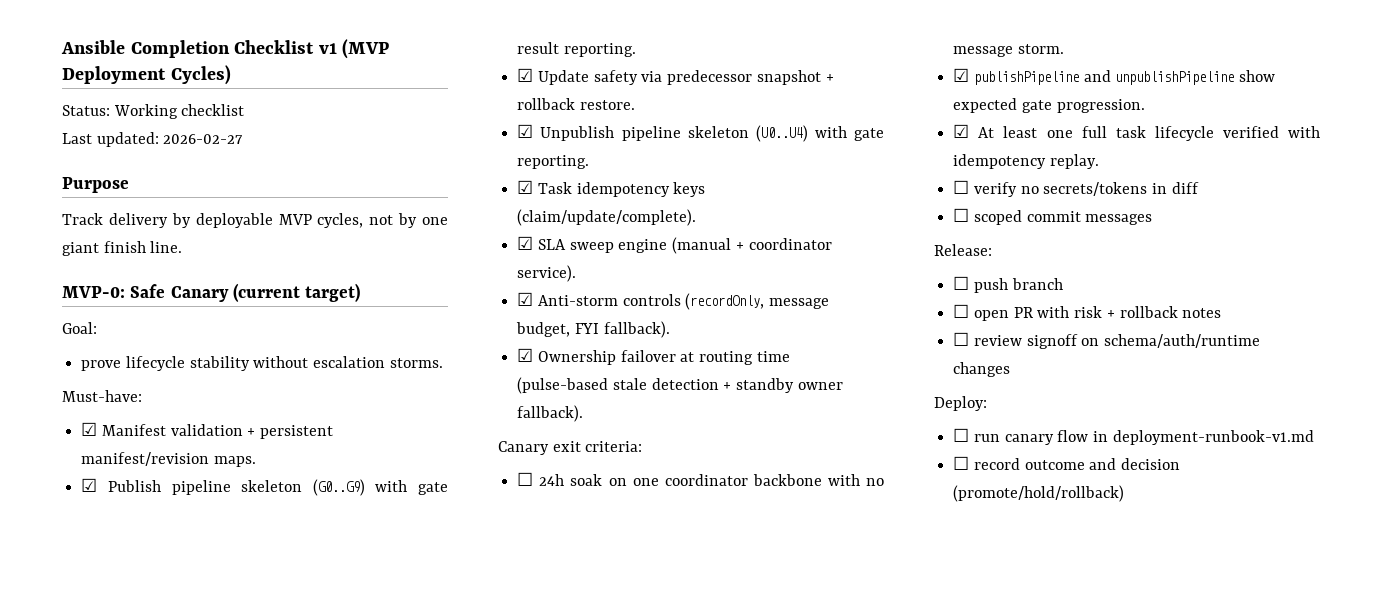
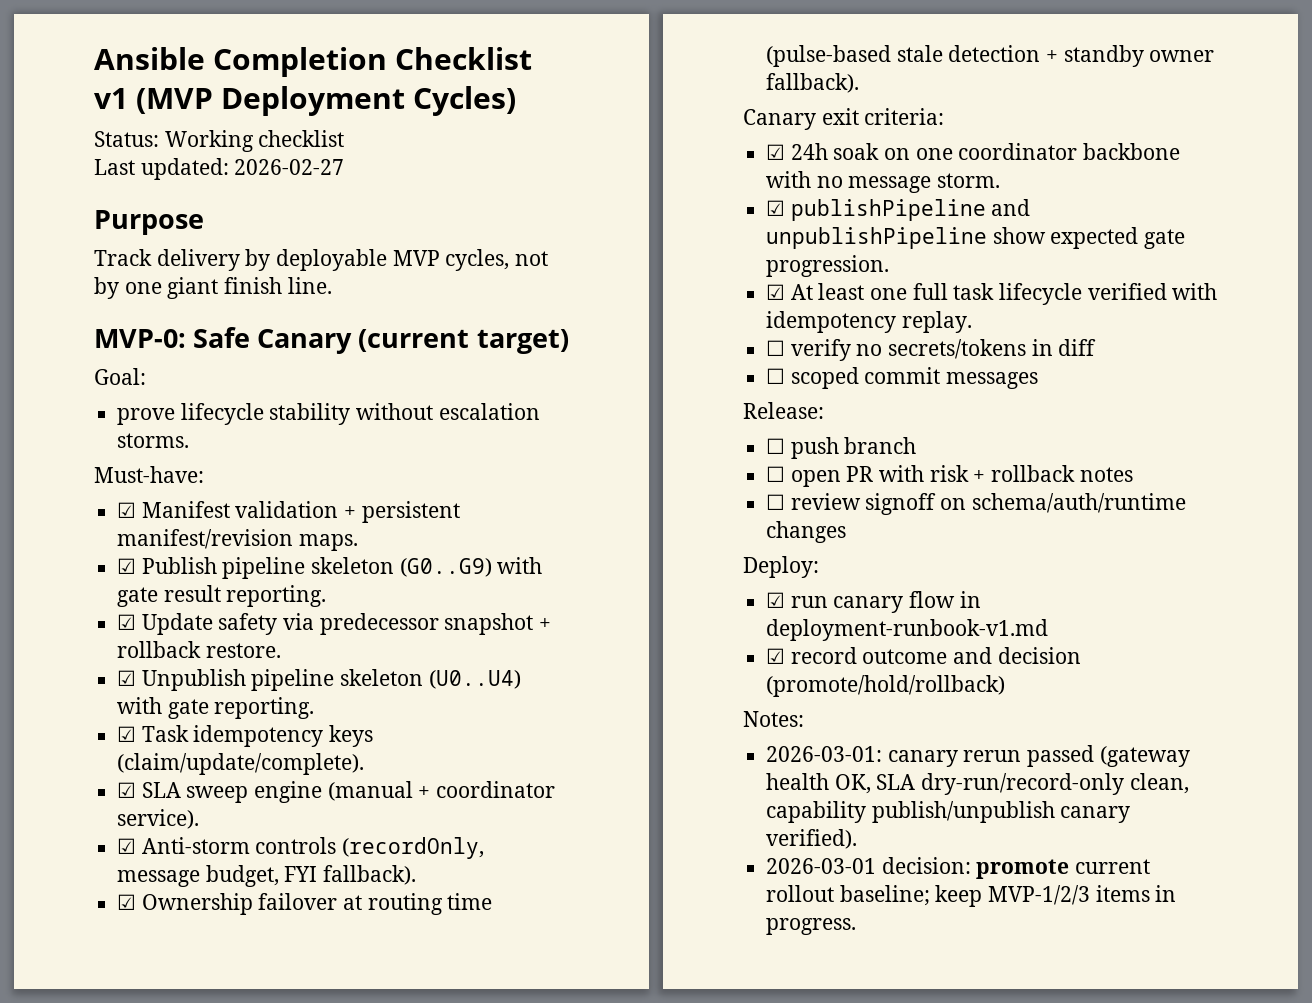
- ☐ 24h soak on one coordinator backbone with no message storm.
+ ☑ 24h soak on one coordinator backbone with no message storm.
- ☐ run canary flow in deployment-runbook-v1.md
+ ☑ run canary flow in deployment-runbook-v1.md
- ☐ record outcome and decision (promote/hold/rollback)
+ ☑ record outcome and decision (promote/hold/rollback)
+ Notes:
+ 2026-03-01: canary rerun passed (gateway health OK, SLA dry-run/record-only clean, capability publish/unpublish canary verified).
+ 2026-03-01 decision: promote current rollout baseline; keep MVP-1/2/3 items in progress.

